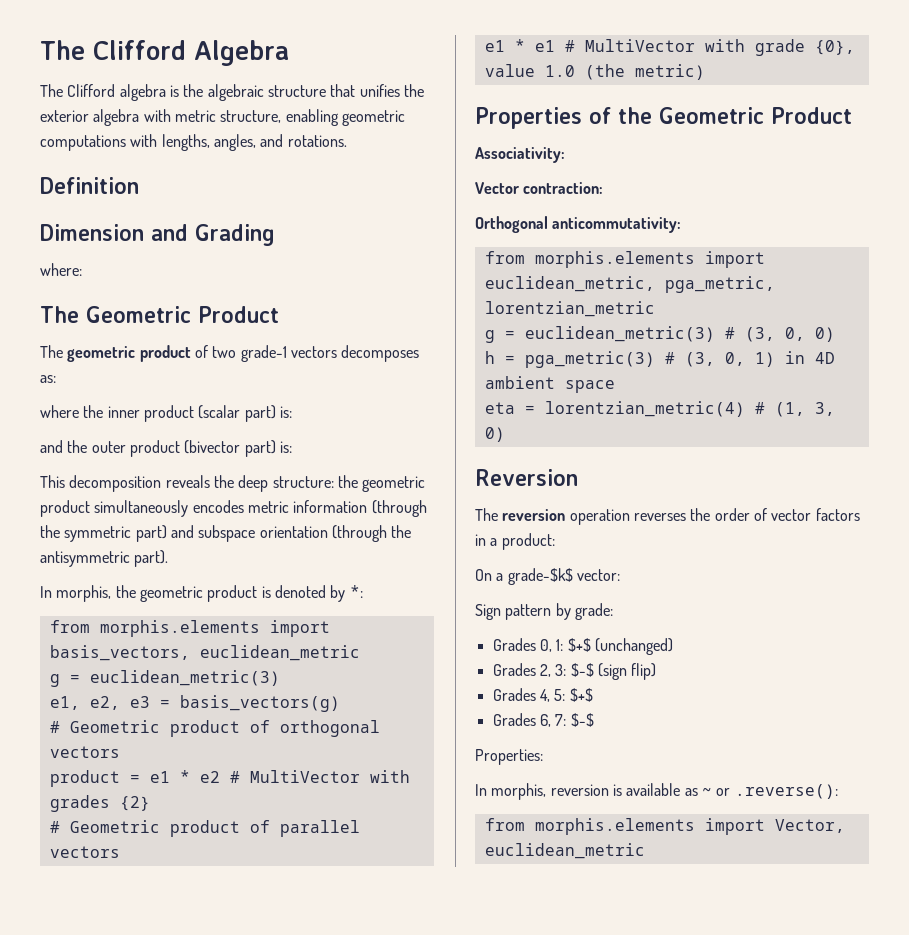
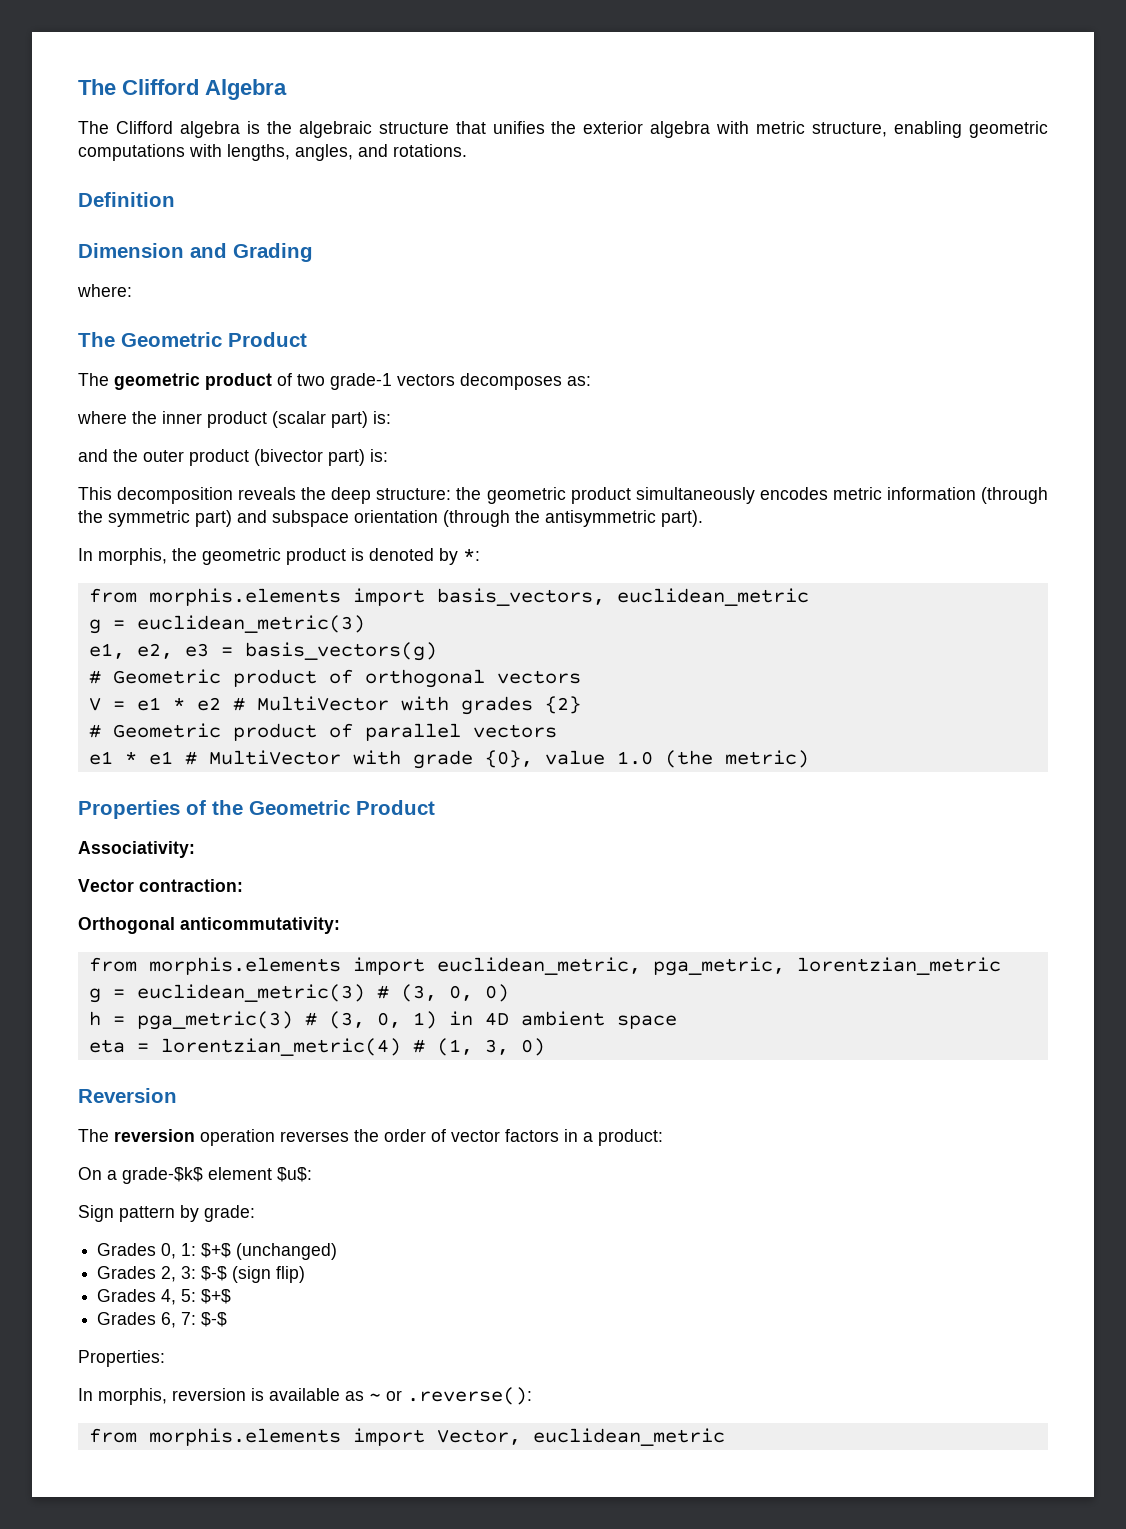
- product = e1 * e2 # MultiVector with grades {2}
+ V = e1 * e2 # MultiVector with grades {2}
- On a grade-$k$ vector:
+ On a grade-$k$ element $u$:

